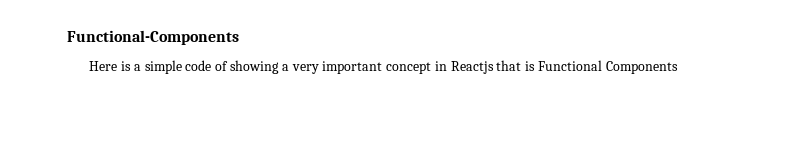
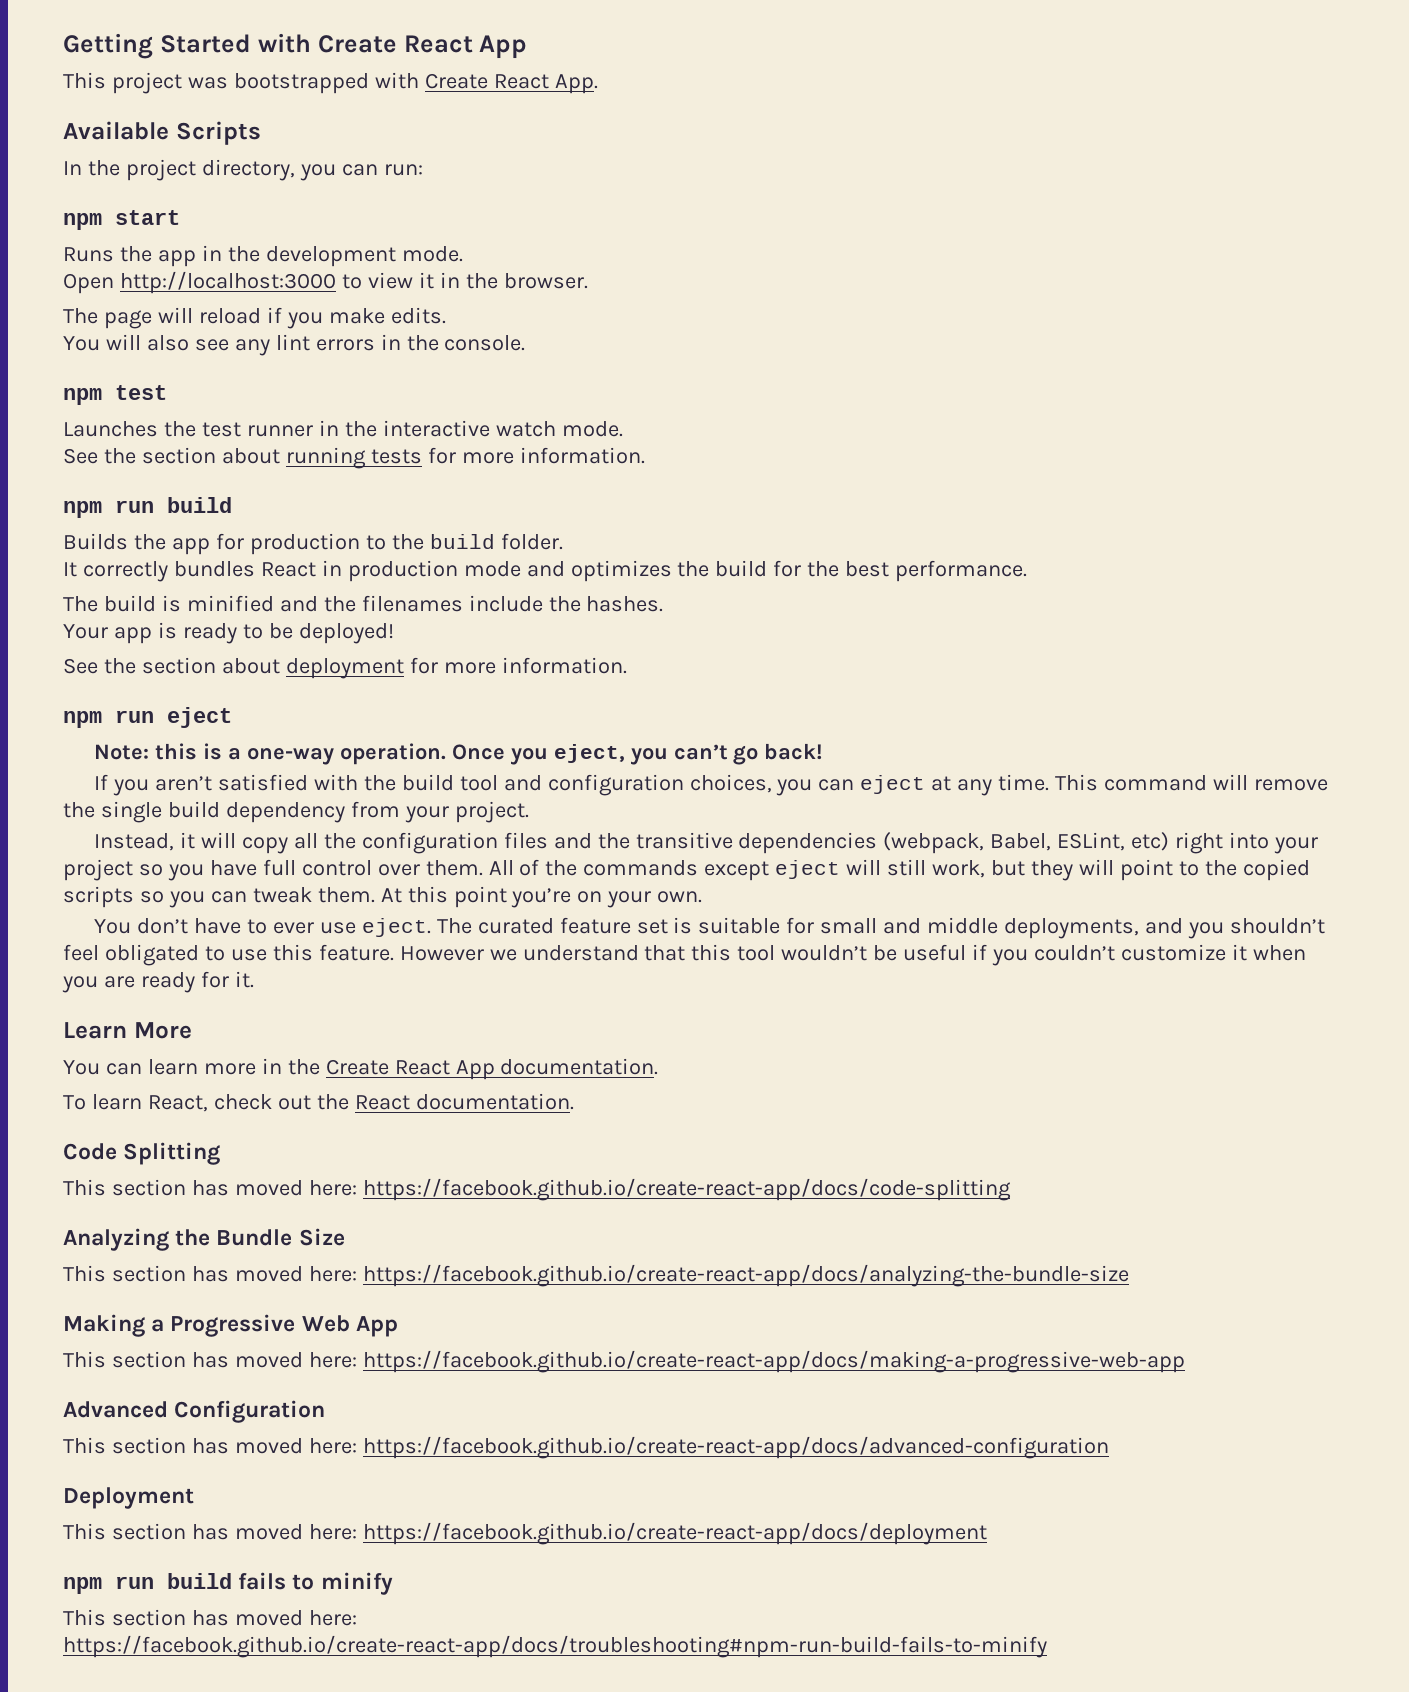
- Functional-Components
- Here is a simple code of showing a very important concept in Reactjs that is Functional Components
+ Getting Started with Create React App
+ This project was bootstrapped with Create React App.
+ Available Scripts
+ In the project directory, you can run:
+ npm start
+ Runs the app in the development mode.
+ Open http://localhost:3000 to view it in the browser.
+ The page will reload if you make edits.
+ You will also see any lint errors in the console.
+ npm test
+ Launches the test runner in the interactive watch mode.
+ See the section about running tests for more information.
+ npm run build
+ Builds the app for production to the build folder.
+ It correctly bundles React in production mode and optimizes the build for the best performance.
+ The build is minified and the filenames include the hashes.
+ Your app is ready to be deployed!
+ See the section about deployment for more information.
+ npm run eject
+ Note: this is a one-way operation. Once you eject, you can’t go back!
+ If you aren’t satisfied with the build tool and configuration choices, you can eject at any time. This command will remove the single build dependency from your project.
+ Instead, it will copy all the configuration files and the transitive dependencies (webpack, Babel, ESLint, etc) right into your project so you have full control over them. All of the commands except eject will still work, but they will point to the copied scripts so you can tweak them. At this point you’re on your own.
+ You don’t have to ever use eject. The curated feature set is suitable for small and middle deployments, and you shouldn’t feel obligated to use this feature. However we understand that this tool wouldn’t be useful if you couldn’t customize it when you are ready for it.
+ Learn More
+ You can learn more in the Create React App documentation.
+ To learn React, check out the React documentation.
+ Code Splitting
+ This section has moved here: https://facebook.github.io/create-react-app/docs/code-splitting
+ Analyzing the Bundle Size
+ This section has moved here: https://facebook.github.io/create-react-app/docs/analyzing-the-bundle-size
+ Making a Progressive Web App
+ This section has moved here: https://facebook.github.io/create-react-app/docs/making-a-progressive-web-app
+ Advanced Configuration
+ This section has moved here: https://facebook.github.io/create-react-app/docs/advanced-configuration
+ Deployment
+ This section has moved here: https://facebook.github.io/create-react-app/docs/deployment
+ npm run build fails to minify
+ This section has moved here: https://facebook.github.io/create-react-app/docs/troubleshooting#npm-run-build-fails-to-minify

